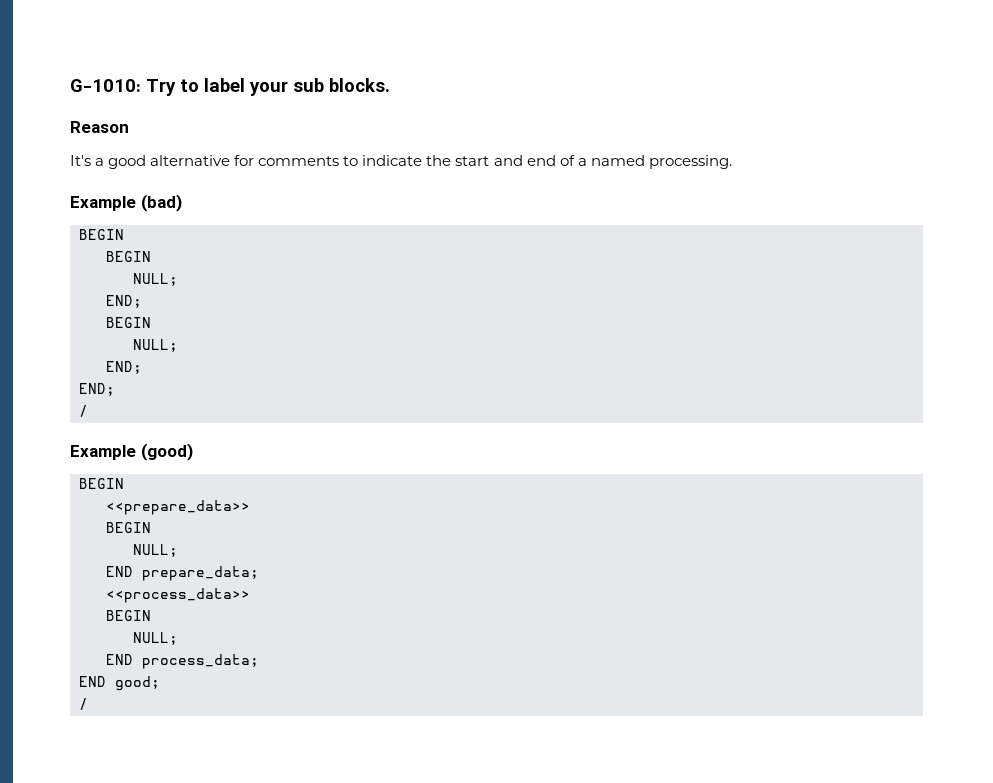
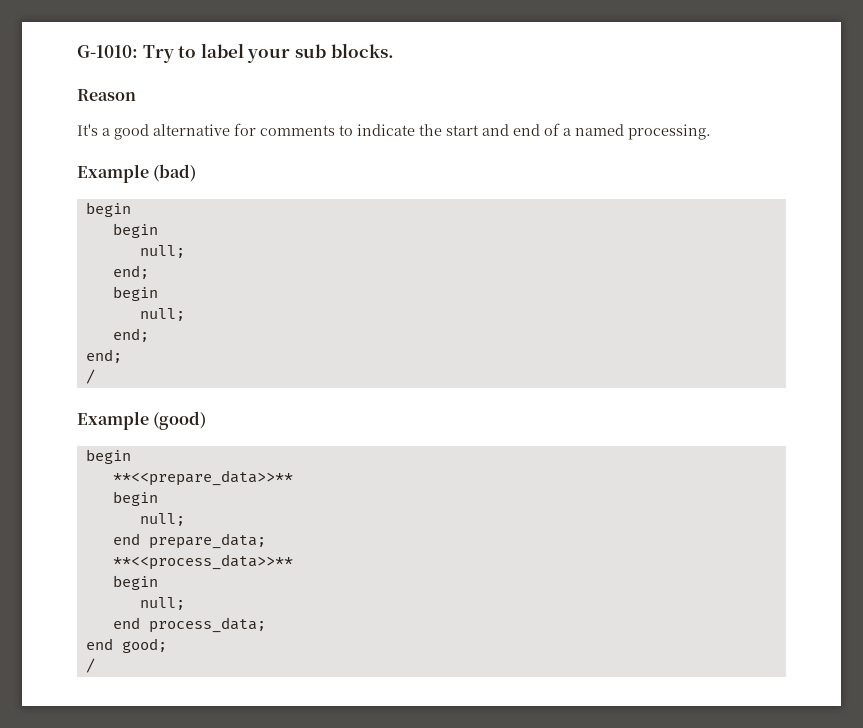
  Example (bad)
- BEGIN
- BEGIN
- NULL;
- END;
- BEGIN
- NULL;
- END;
- END;
+ begin
+ begin
+ null;
+ end;
+ begin
+ null;
+ end;
+ end;
  /
  Example (good)
- BEGIN
- <<prepare_data>>
- BEGIN
- NULL;
- END prepare_data;
- <<process_data>>
- BEGIN
- NULL;
- END process_data;
+ begin
+ **<<prepare_data>>**
+ begin
+ null;
+ end prepare_data;
+ **<<process_data>>**
+ begin
+ null;
+ end process_data;
- END good;
+ end good;

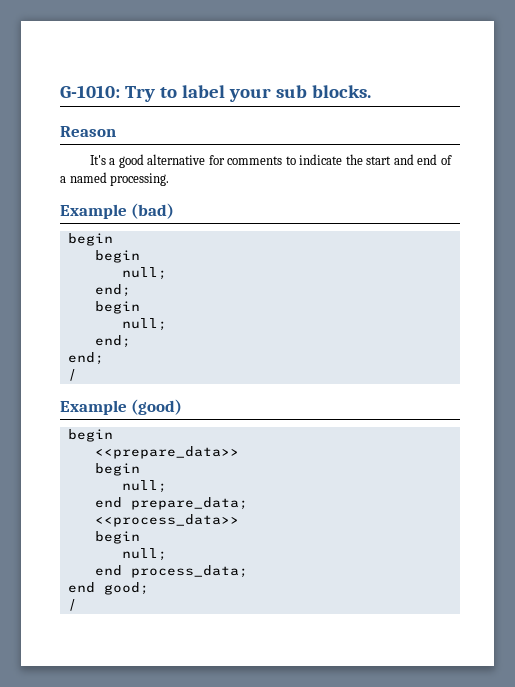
- **<<prepare_data>>**
+ <<prepare_data>>
- **<<process_data>>**
+ <<process_data>>

